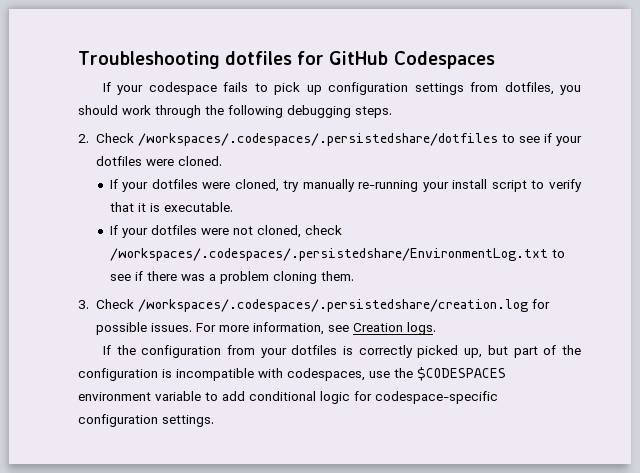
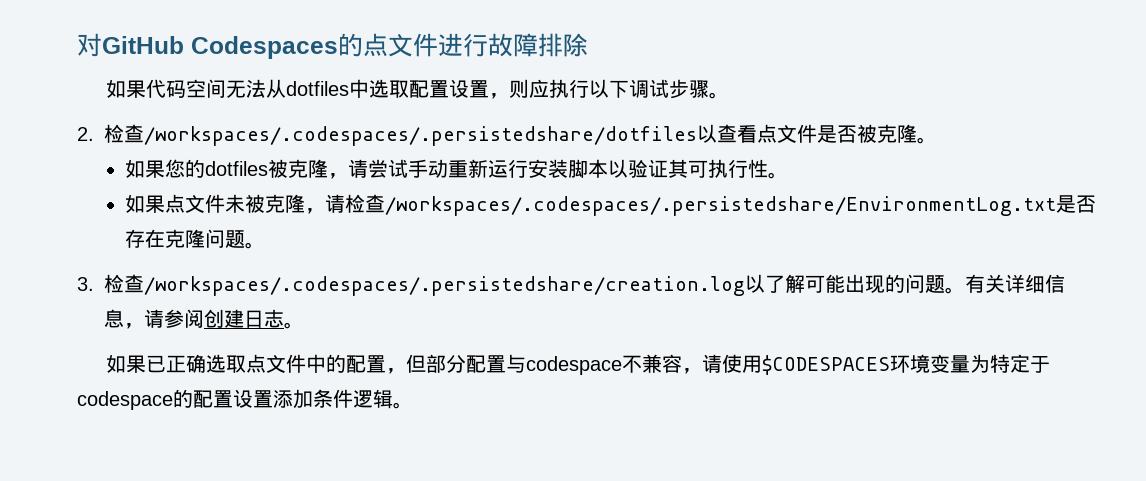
- Troubleshooting dotfiles for GitHub Codespaces
- If your codespace fails to pick up configuration settings from dotfiles, you should work through the following debugging steps.
- 2. Check /workspaces/.codespaces/.persistedshare/dotfiles to see if your dotfiles were cloned.
- If your dotfiles were cloned, try manually re-running your install script to verify that it is executable.
- If your dotfiles were not cloned, check /workspaces/.codespaces/.persistedshare/EnvironmentLog.txt to see if there was a problem cloning them.
- 3. Check /workspaces/.codespaces/.persistedshare/creation.log for possible issues. For more information, see Creation logs.
- If the configuration from your dotfiles is correctly picked up, but part of the configuration is incompatible with codespaces, use the $CODESPACES environment variable to add conditional logic for codespace-specific configuration settings.
+ 对GitHub Codespaces的点文件进行故障排除
+ 如果代码空间无法从dotfiles中选取配置设置，则应执行以下调试步骤。
+ 2.检查/workspaces/.codespaces/.persistedshare/dotfiles以查看点文件是否被克隆。
+ 如果您的dotfiles被克隆，请尝试手动重新运行安装脚本以验证其可执行性。
+ 如果点文件未被克隆，请检查/workspaces/.codespaces/.persistedshare/EnvironmentLog.txt是否存在克隆问题。
+ 3.检查/workspaces/.codespaces/.persistedshare/creation.log以了解可能出现的问题。有关详细信息，请参阅创建日志。
+ 如果已正确选取点文件中的配置，但部分配置与codespace不兼容，请使用$CODESPACES环境变量为特定于codespace的配置设置添加条件逻辑。

